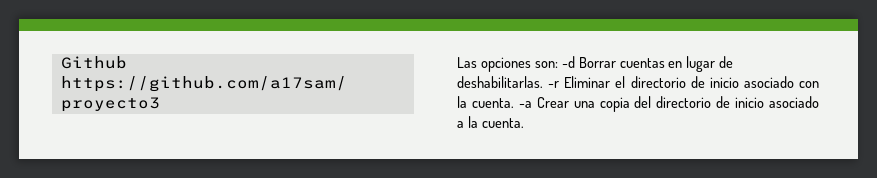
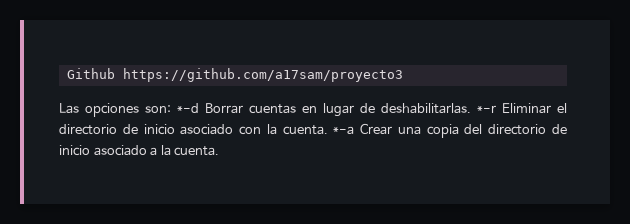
- Las opciones son: -d Borrar cuentas en lugar de deshabilitarlas.
+ Las opciones son: *-d Borrar cuentas en lugar de deshabilitarlas.
- -r Eliminar el directorio de inicio asociado con la cuenta.
+ *-r Eliminar el directorio de inicio asociado con la cuenta.
- -a Crear una copia del directorio de inicio asociado a la cuenta.
+ *-a Crear una copia del directorio de inicio asociado a la cuenta.

